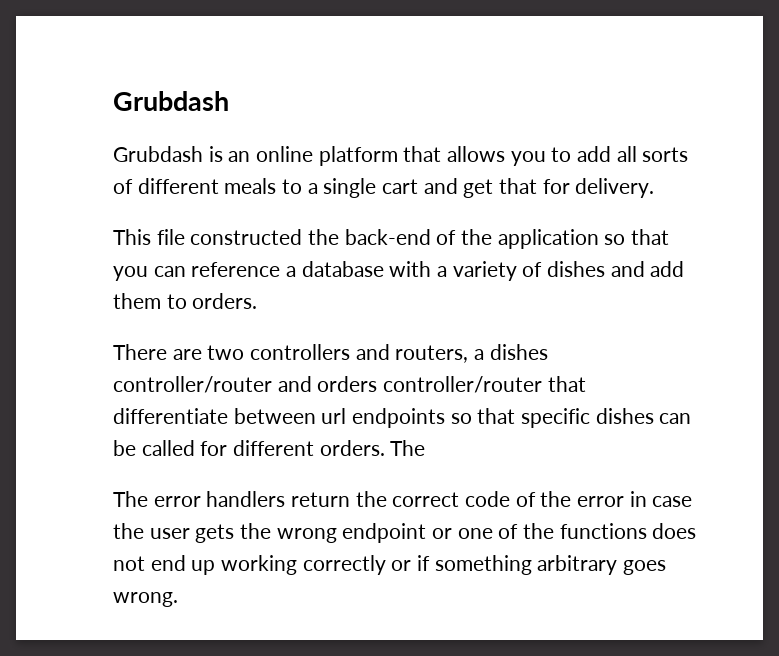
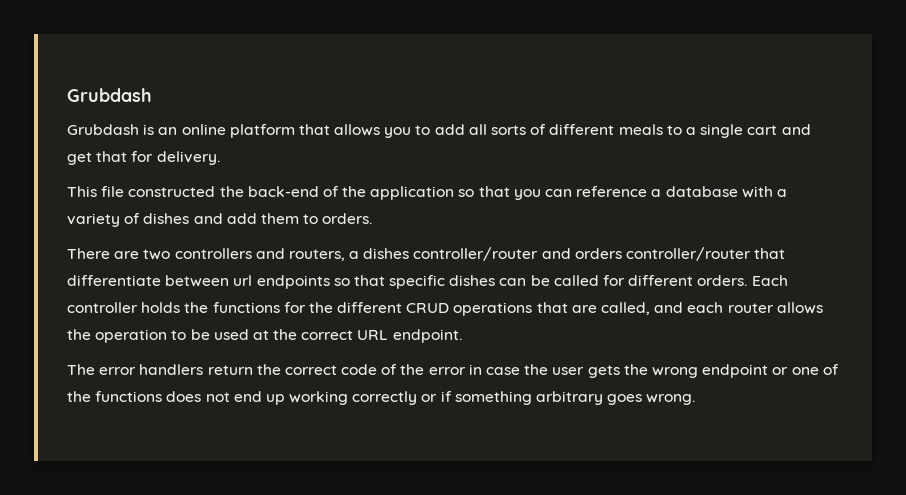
- There are two controllers and routers, a dishes controller/router and orders controller/router that differentiate between url endpoints so that specific dishes can be called for different orders. The
+ There are two controllers and routers, a dishes controller/router and orders controller/router that differentiate between url endpoints so that specific dishes can be called for different orders. Each controller holds the functions for the different CRUD operations that are called, and each router allows the operation to be used at the correct URL endpoint.

